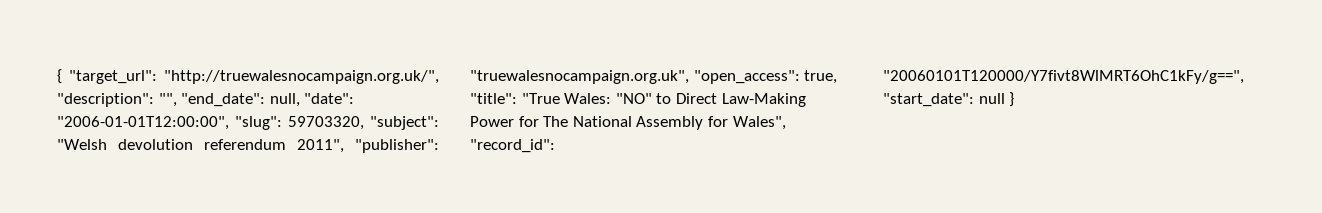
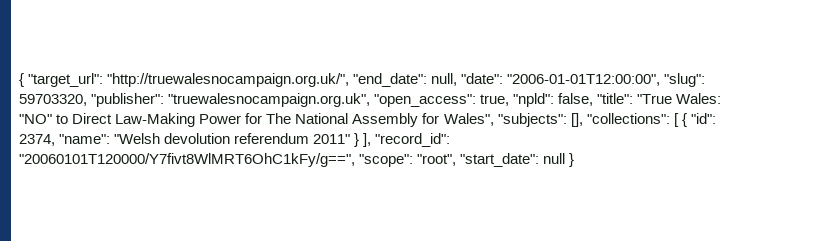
- { "target_url": "http://truewalesnocampaign.org.uk/", "description": "", "end_date": null, "date": "2006-01-01T12:00:00", "slug": 59703320, "subject": "Welsh devolution referendum 2011", "publisher": "truewalesnocampaign.org.uk", "open_access": true, "title": "True Wales: "NO" to Direct Law-Making Power for The National Assembly for Wales", "record_id": "20060101T120000/Y7fivt8WlMRT6OhC1kFy/g==", "start_date": null }
+ { "target_url": "http://truewalesnocampaign.org.uk/", "end_date": null, "date": "2006-01-01T12:00:00", "slug": 59703320, "publisher": "truewalesnocampaign.org.uk", "open_access": true, "npld": false, "title": "True Wales: "NO" to Direct Law-Making Power for The National Assembly for Wales", "subjects": [], "collections": [ { "id": 2374, "name": "Welsh devolution referendum 2011" } ], "record_id": "20060101T120000/Y7fivt8WlMRT6OhC1kFy/g==", "scope": "root", "start_date": null }

